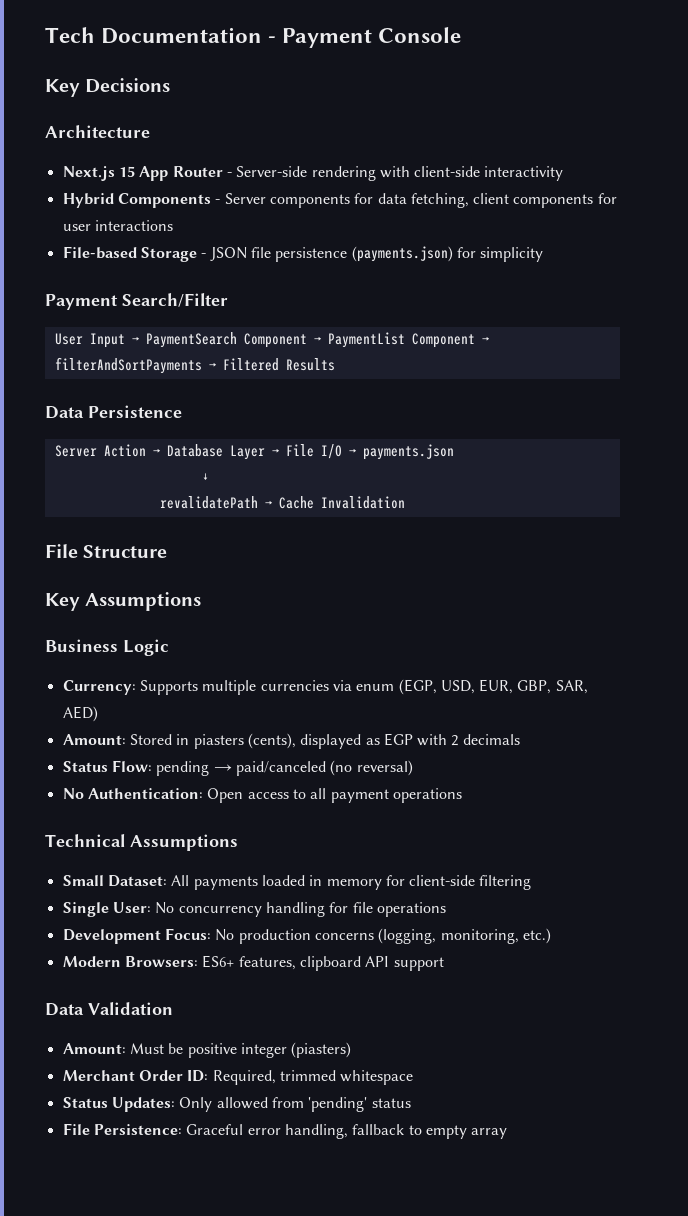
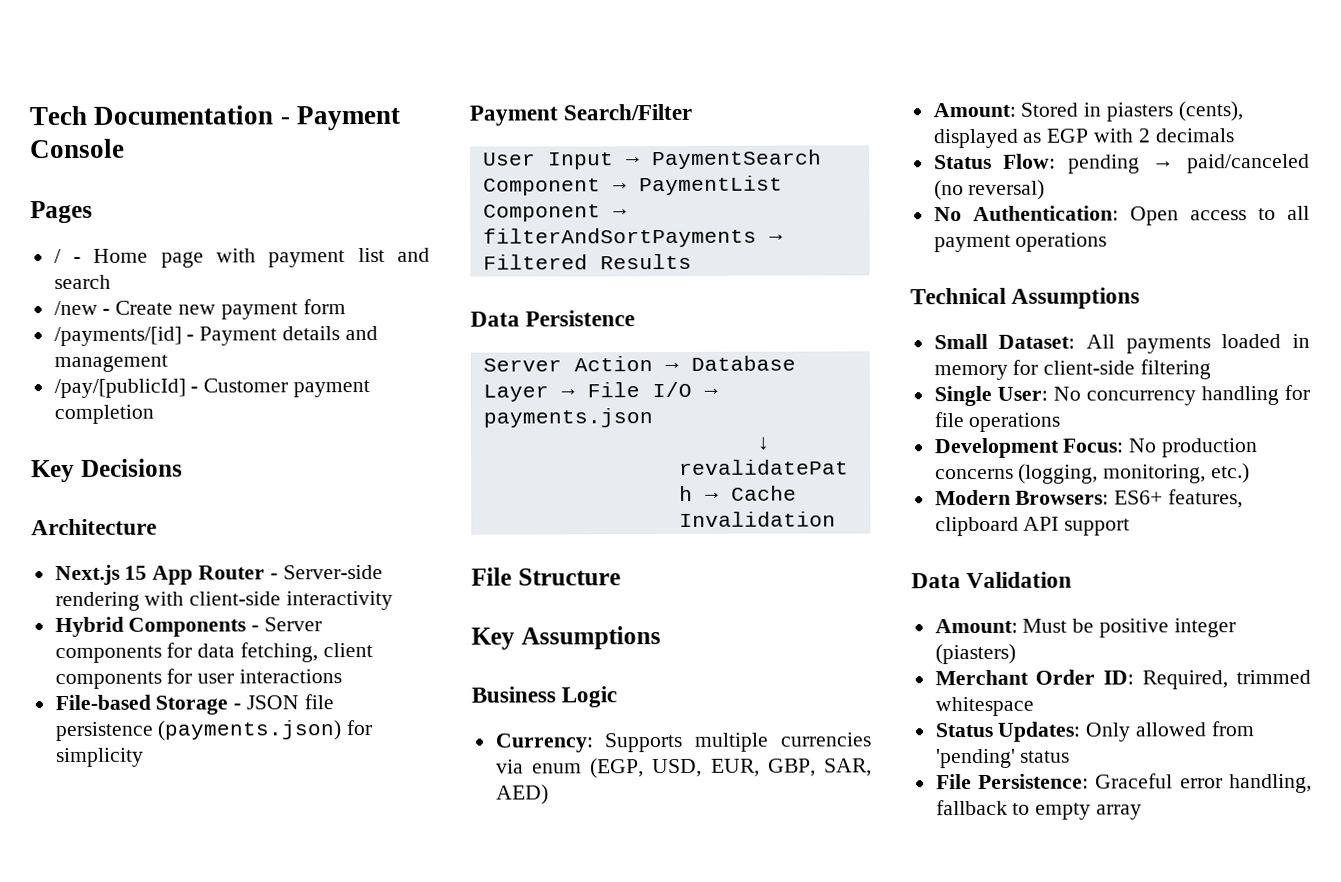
+ Pages
+ / - Home page with payment list and search
+ /new - Create new payment form
+ /payments/[id] - Payment details and management
+ /pay/[publicId] - Customer payment completion

